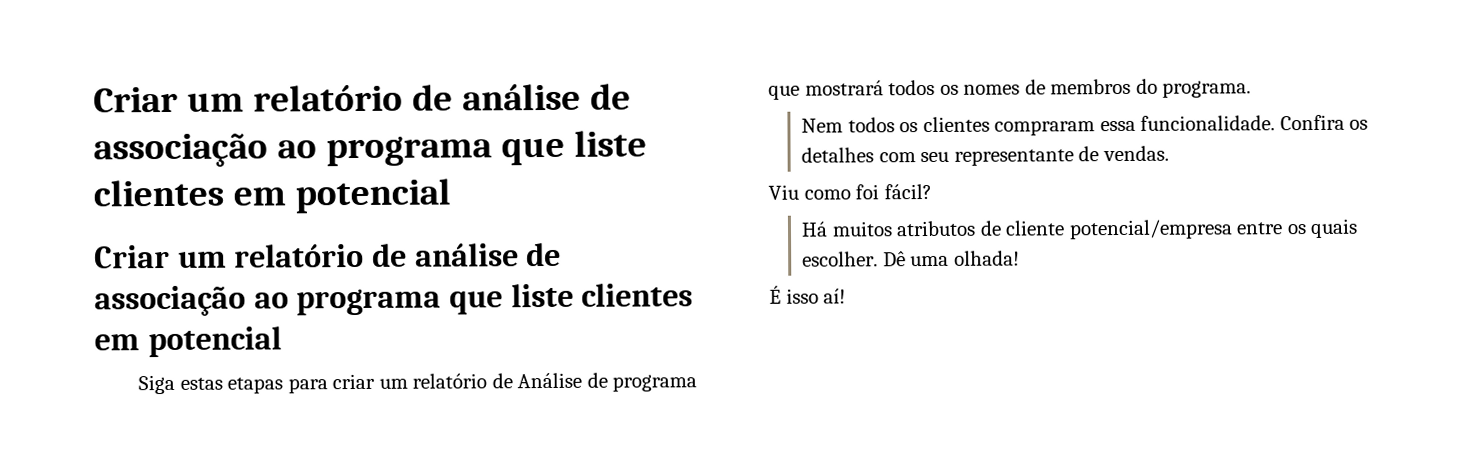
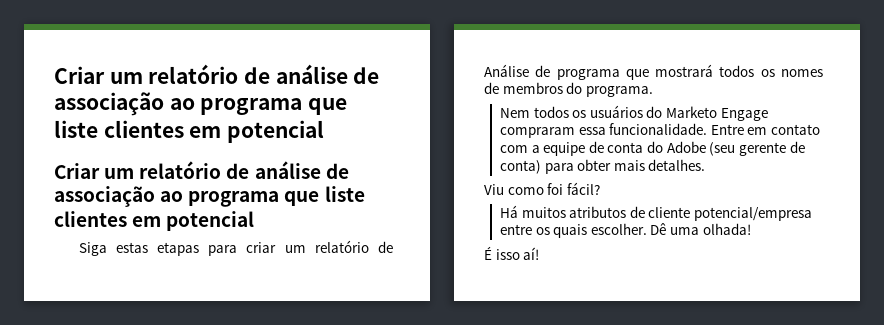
- Nem todos os clientes compraram essa funcionalidade. Confira os detalhes com seu representante de vendas.
+ Nem todos os usuários do Marketo Engage compraram essa funcionalidade. Entre em contato com a equipe de conta do Adobe (seu gerente de conta) para obter mais detalhes.

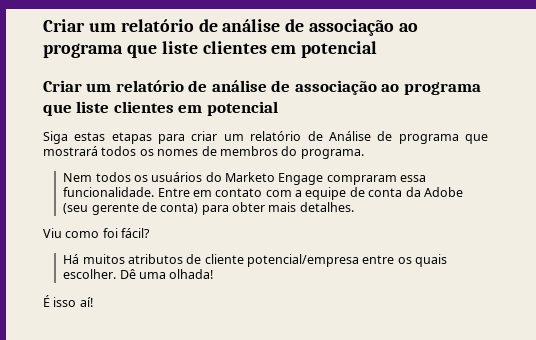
- Entre em contato com a equipe de conta do Adobe (seu gerente de conta) para obter mais detalhes.
+ Entre em contato com a equipe de conta da Adobe (seu gerente de conta) para obter mais detalhes.

